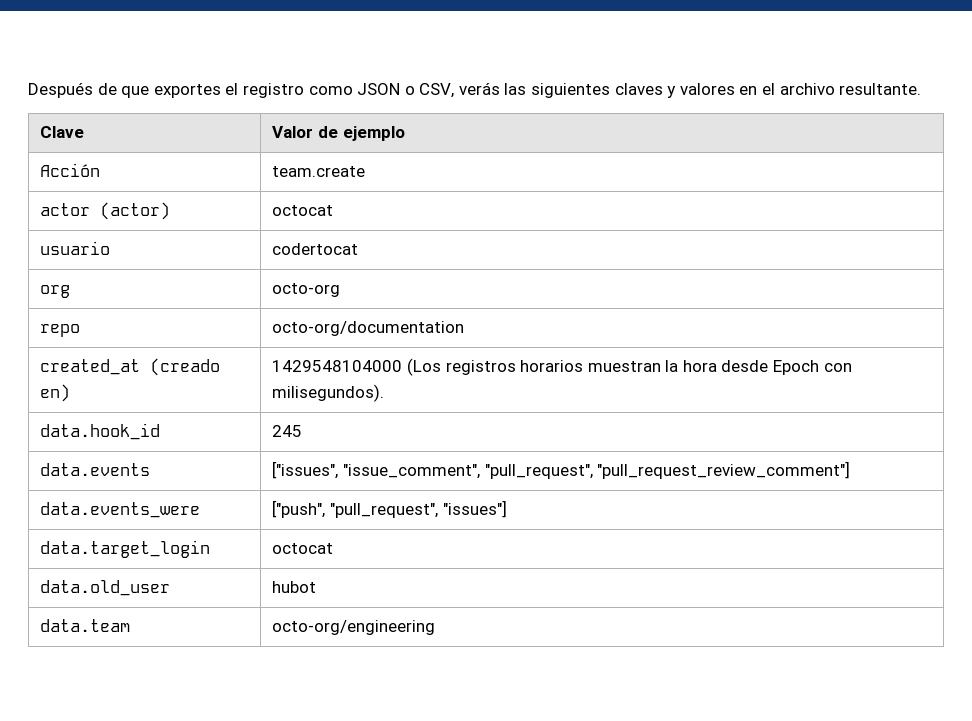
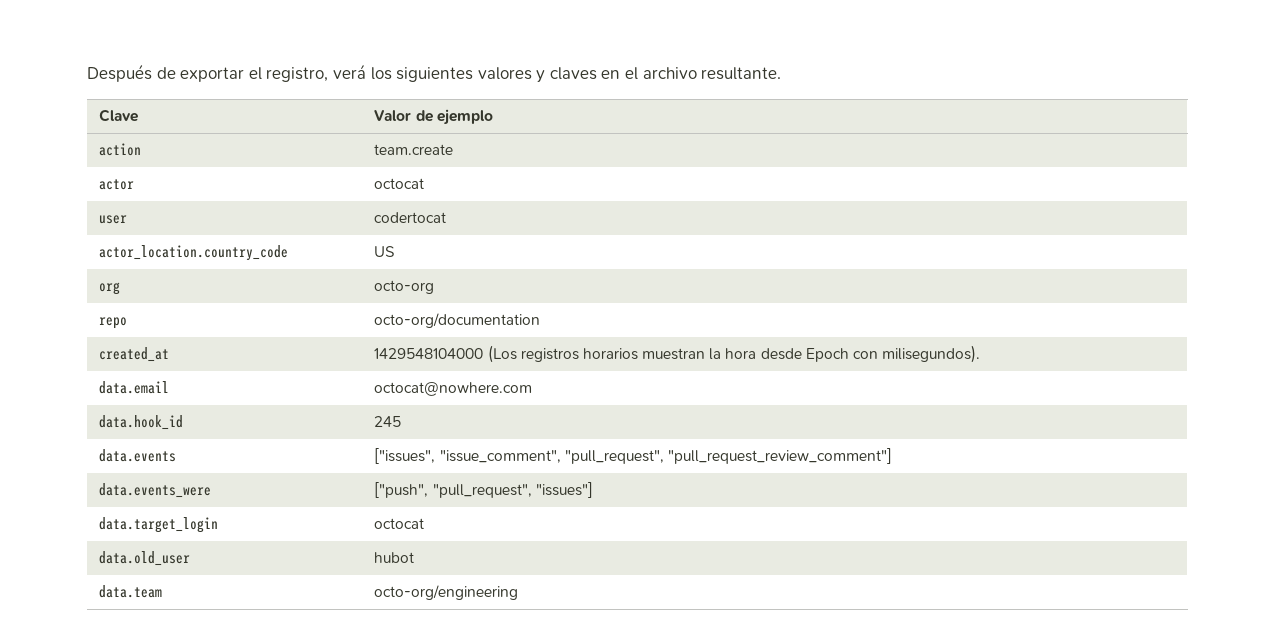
- Después de que exportes el registro como JSON o CSV, verás las siguientes claves y valores en el archivo resultante.
+ Después de exportar el registro, verá los siguientes valores y claves en el archivo resultante.
- Acción | team.create
+ action | team.create
- actor (actor) | octocat
- usuario | codertocat
+ actor | octocat
+ user | codertocat
+ actor_location.country_code | US
- created_at (creado en) | 1429548104000 (Los registros horarios muestran la hora desde Epoch con milisegundos).
+ created_at | 1429548104000 (Los registros horarios muestran la hora desde Epoch con milisegundos).
+ data.email | octocat@nowhere.com

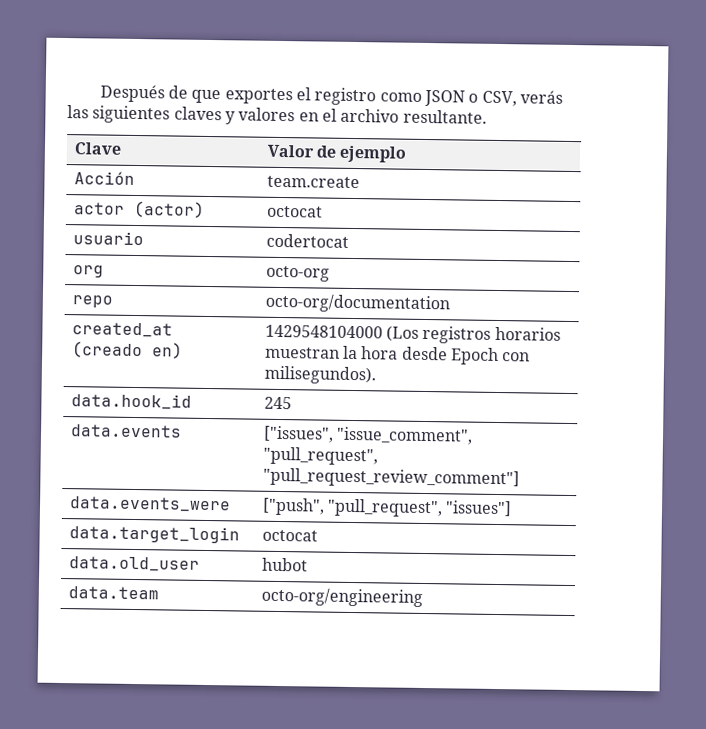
- Después de exportar el registro, verá los siguientes valores y claves en el archivo resultante.
+ Después de que exportes el registro como JSON o CSV, verás las siguientes claves y valores en el archivo resultante.
- action | team.create
+ Acción | team.create
- actor | octocat
- user | codertocat
+ actor (actor) | octocat
+ usuario | codertocat
- actor_location.country_code | US
- created_at | 1429548104000 (Los registros horarios muestran la hora desde Epoch con milisegundos).
+ created_at (creado en) | 1429548104000 (Los registros horarios muestran la hora desde Epoch con milisegundos).
- data.email | octocat@nowhere.com

